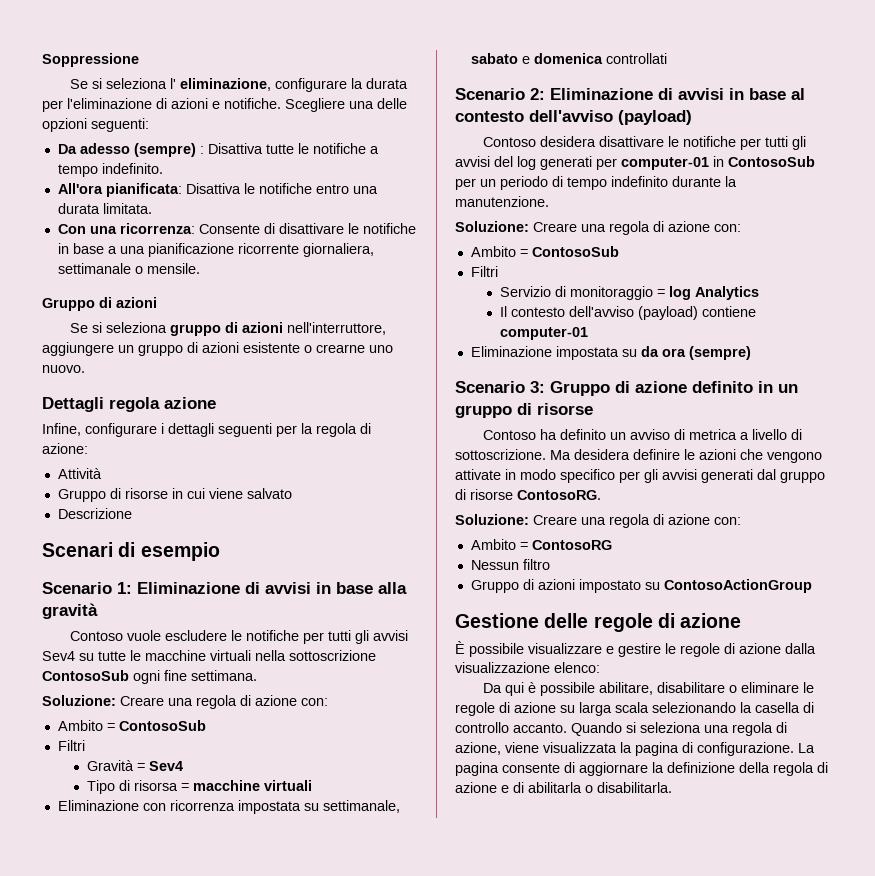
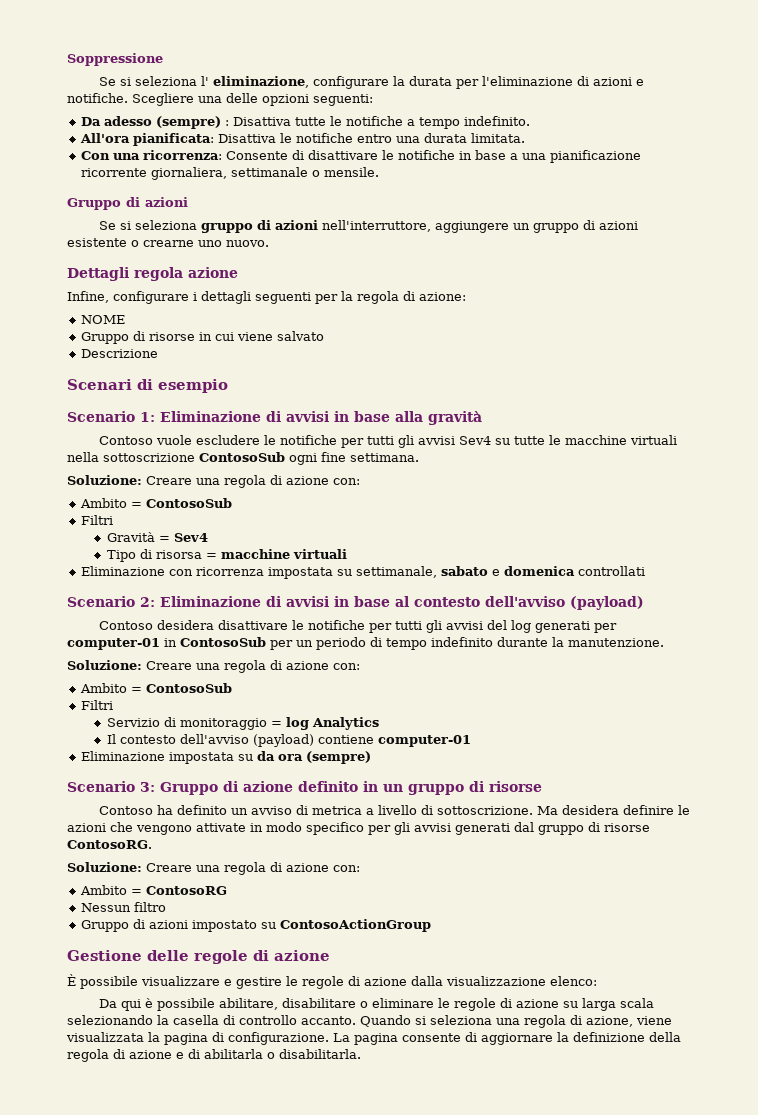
- Attività
+ NOME

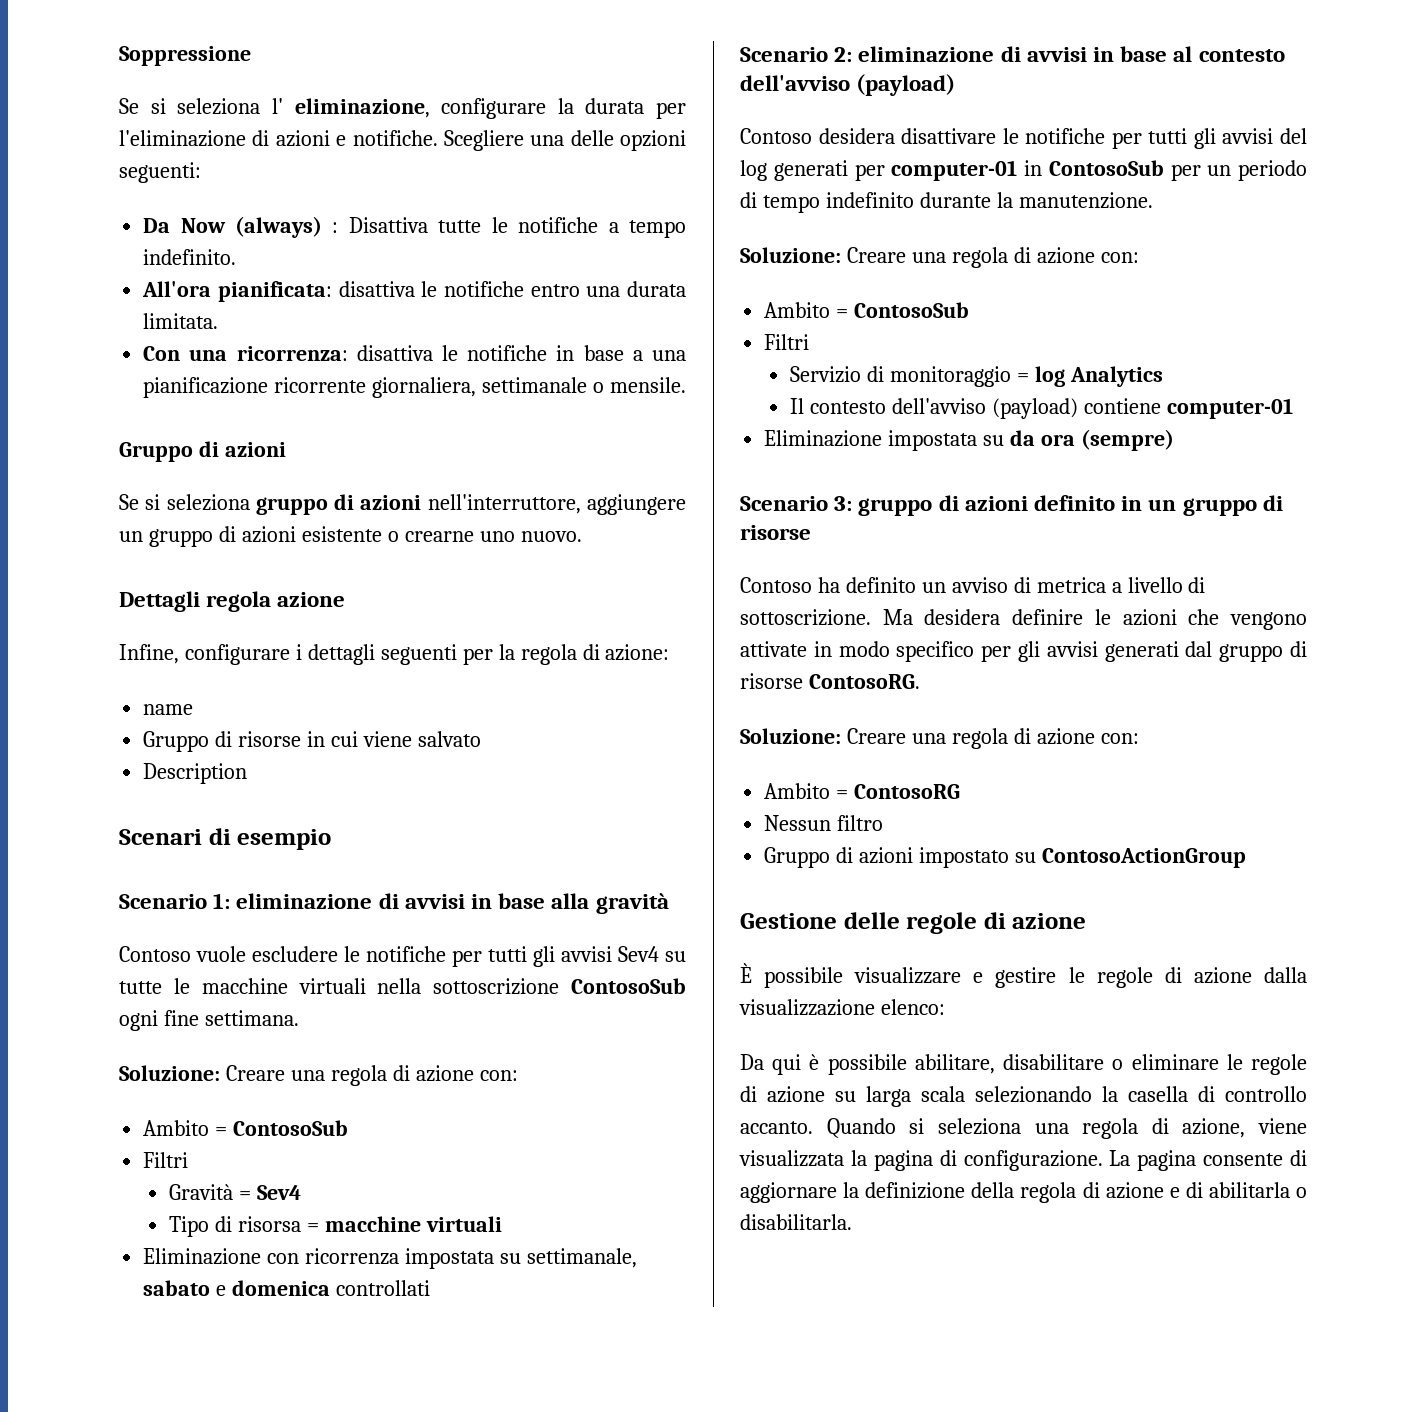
- Da adesso (sempre) : Disattiva tutte le notifiche a tempo indefinito.
+ Da Now (always) : Disattiva tutte le notifiche a tempo indefinito.
- All'ora pianificata: Disattiva le notifiche entro una durata limitata.
+ All'ora pianificata: disattiva le notifiche entro una durata limitata.
- Con una ricorrenza: Consente di disattivare le notifiche in base a una pianificazione ricorrente giornaliera, settimanale o mensile.
+ Con una ricorrenza: disattiva le notifiche in base a una pianificazione ricorrente giornaliera, settimanale o mensile.
- NOME
+ name
- Descrizione
+ Description
- Scenario 1: Eliminazione di avvisi in base alla gravità
+ Scenario 1: eliminazione di avvisi in base alla gravità
- Scenario 2: Eliminazione di avvisi in base al contesto dell'avviso (payload)
+ Scenario 2: eliminazione di avvisi in base al contesto dell'avviso (payload)
- Scenario 3: Gruppo di azione definito in un gruppo di risorse
+ Scenario 3: gruppo di azioni definito in un gruppo di risorse

